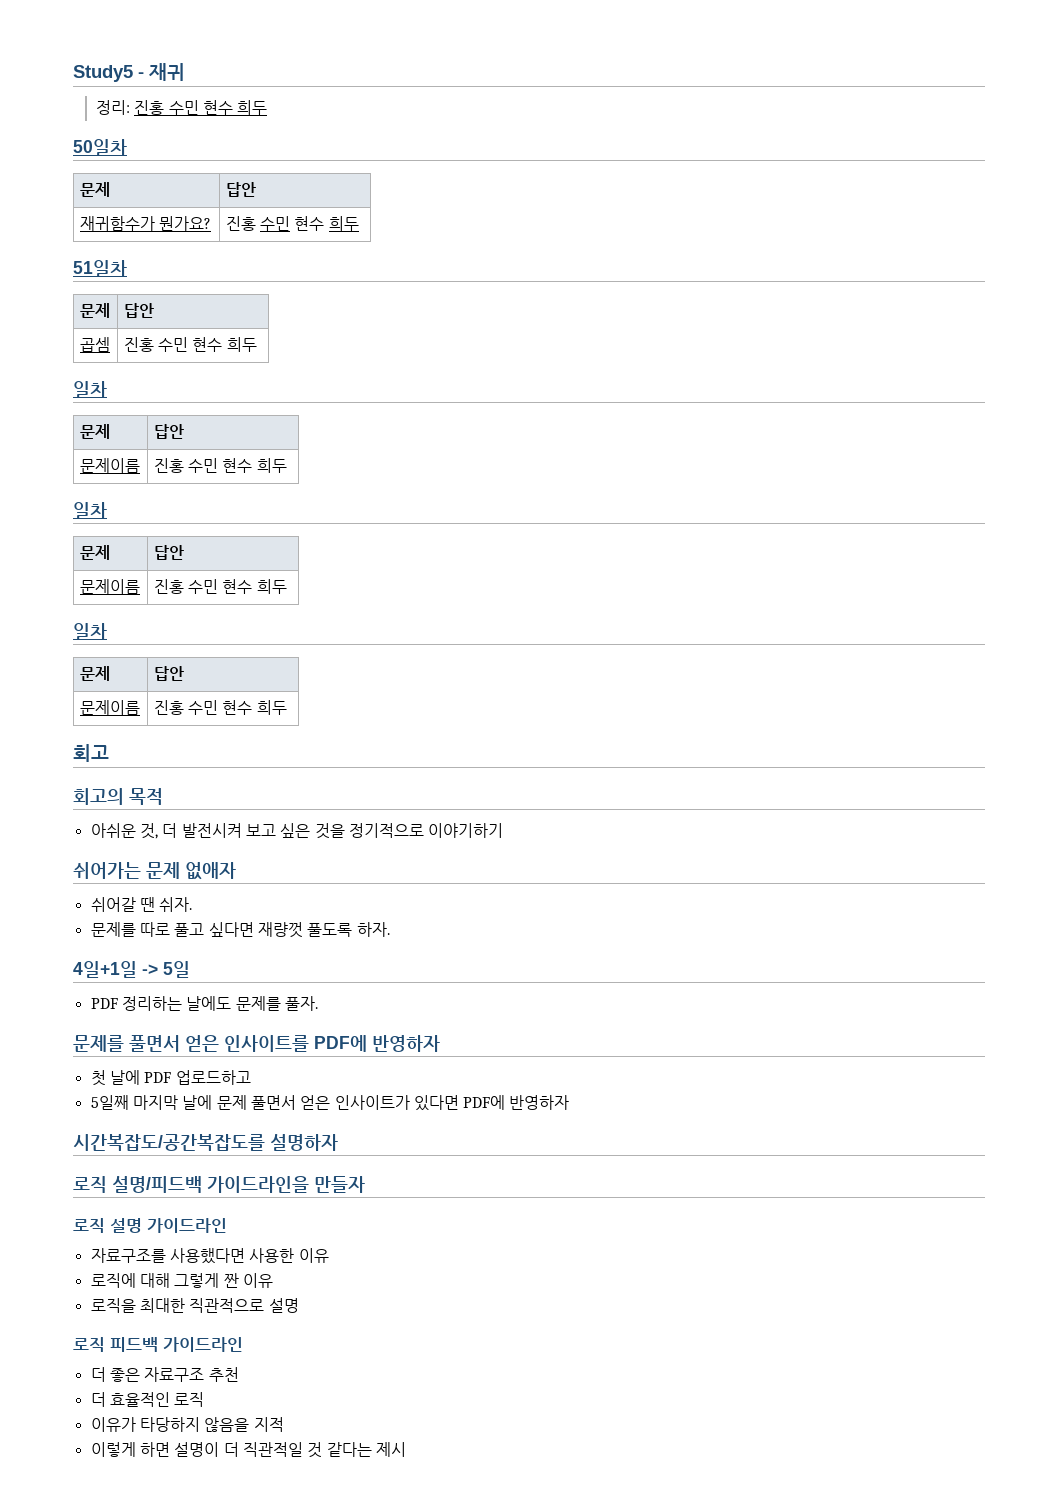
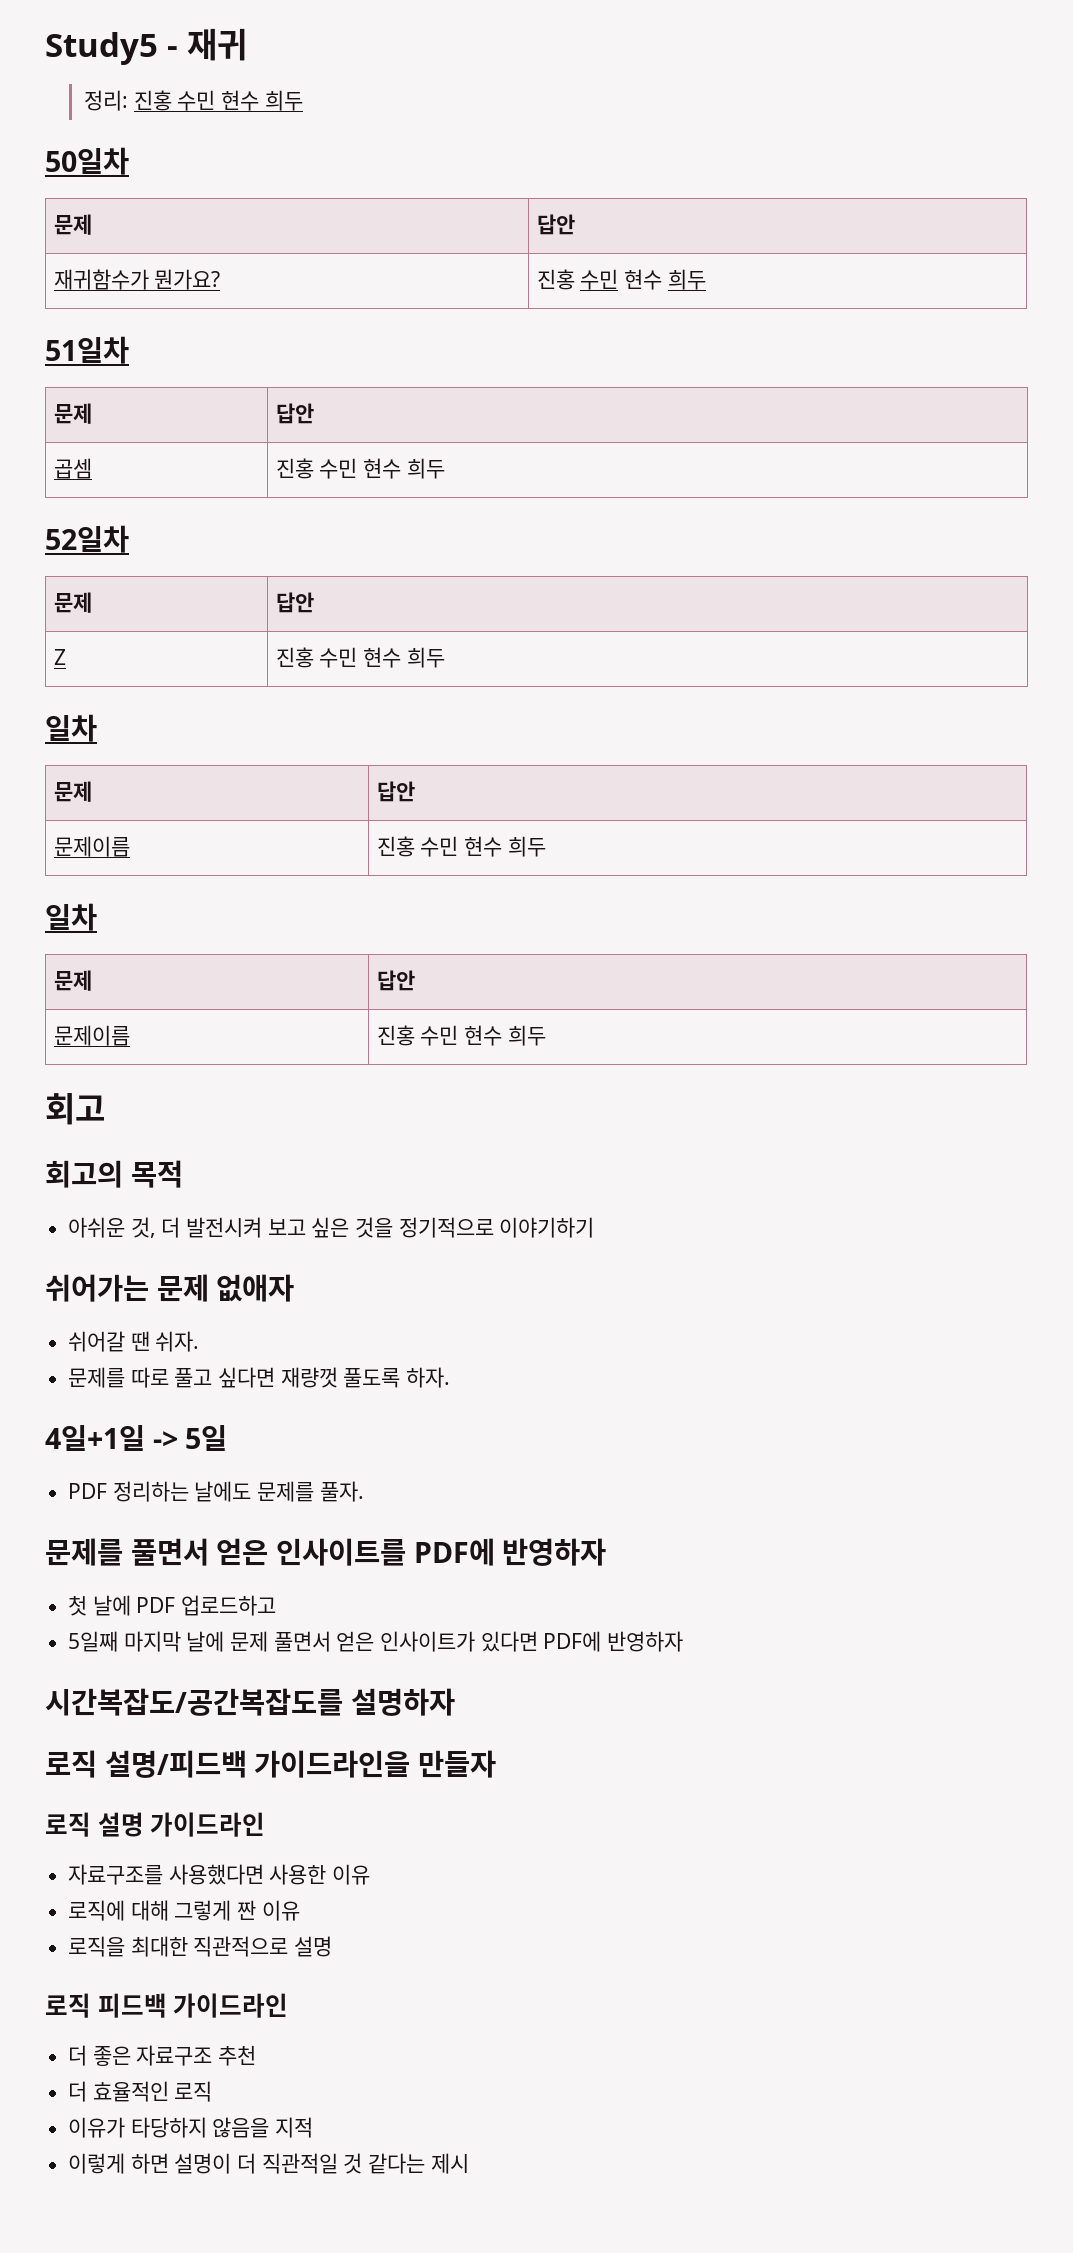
  곱셈 | 진홍 수민 현수 희두
- 일차
+ 52일차
  문제 | 답안
- 문제이름 | 진홍 수민 현수 희두
+ Z | 진홍 수민 현수 희두

